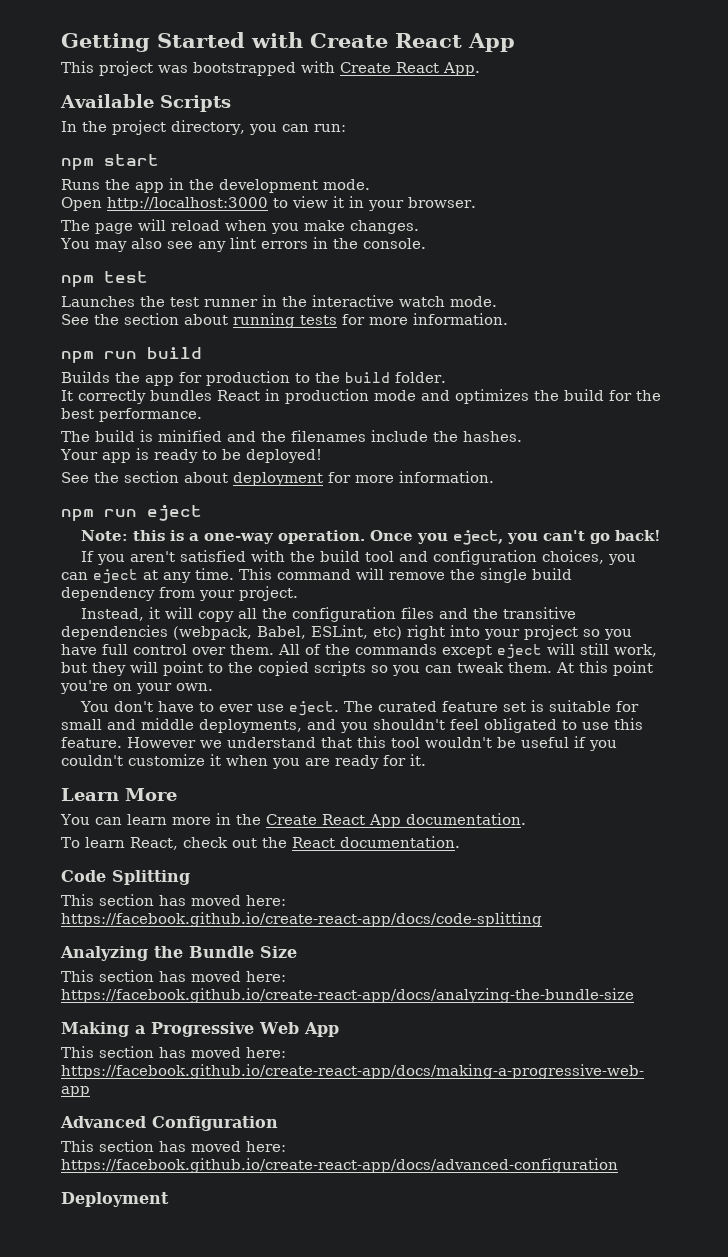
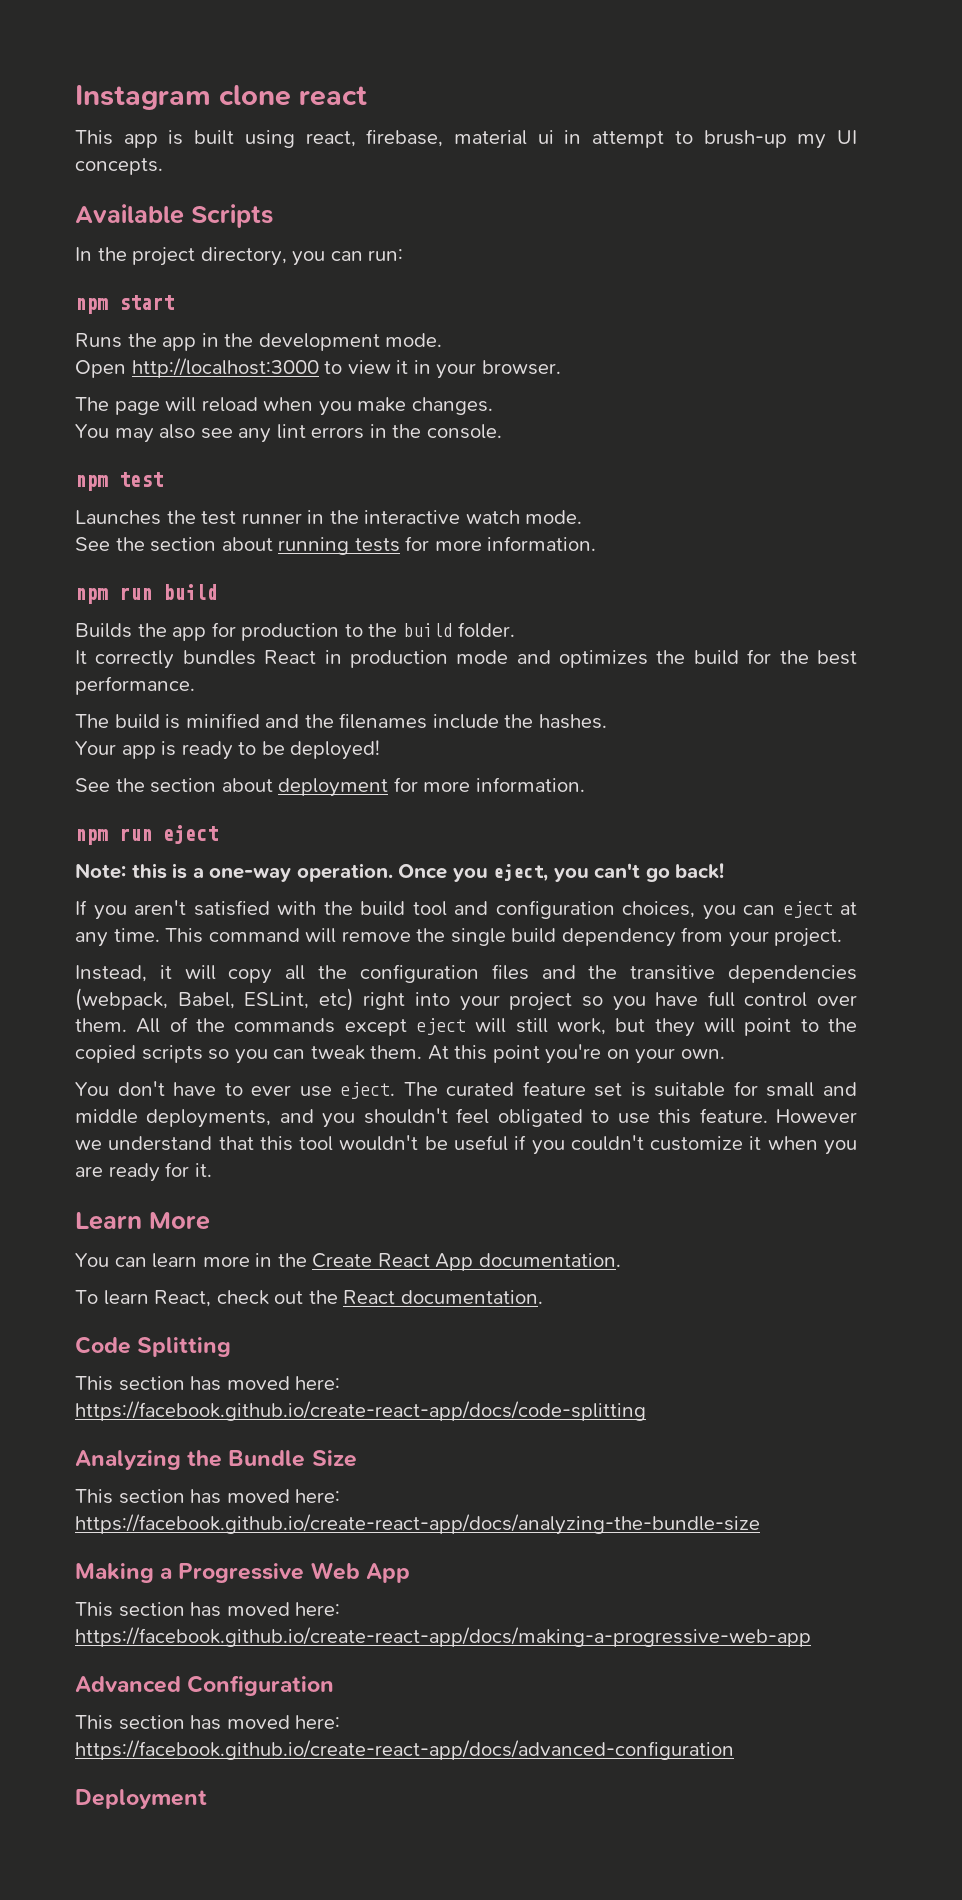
- Getting Started with Create React App
- This project was bootstrapped with Create React App.
+ Instagram clone react
+ This app is built using react, firebase, material ui in attempt to brush-up my UI concepts.

